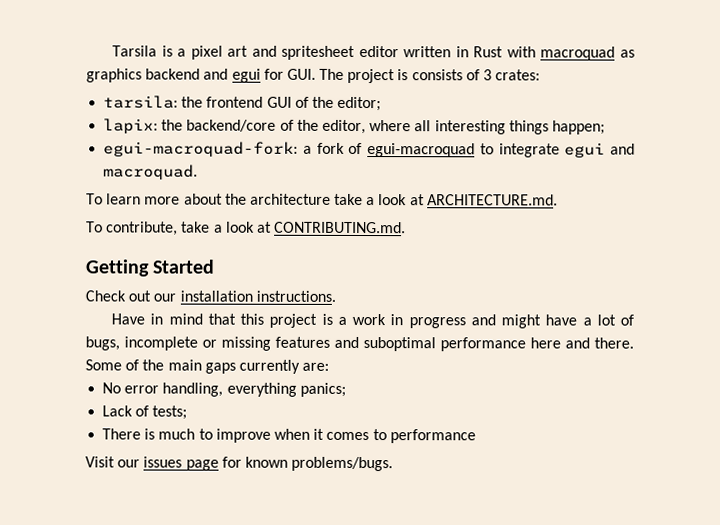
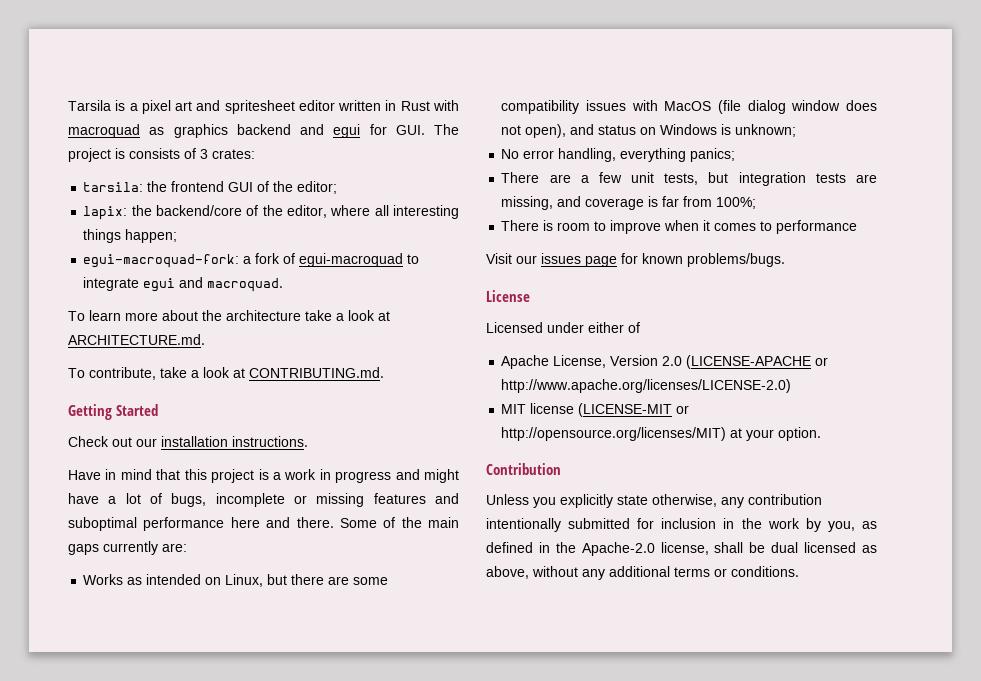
+ Works as intended on Linux, but there are some compatibility issues with MacOS (file dialog window does not open), and status on Windows is unknown;
- Lack of tests;
+ There are a few unit tests, but integration tests are missing, and coverage is far from 100%;
- There is much to improve when it comes to performance
+ There is room to improve when it comes to performance
+ License
+ Licensed under either of
+ Apache License, Version 2.0 (LICENSE-APACHE or http://www.apache.org/licenses/LICENSE-2.0)
+ MIT license (LICENSE-MIT or http://opensource.org/licenses/MIT) at your option.
+ Contribution
+ Unless you explicitly state otherwise, any contribution intentionally submitted for inclusion in the work by you, as defined in the Apache-2.0 license, shall be dual licensed as above, without any additional terms or conditions.

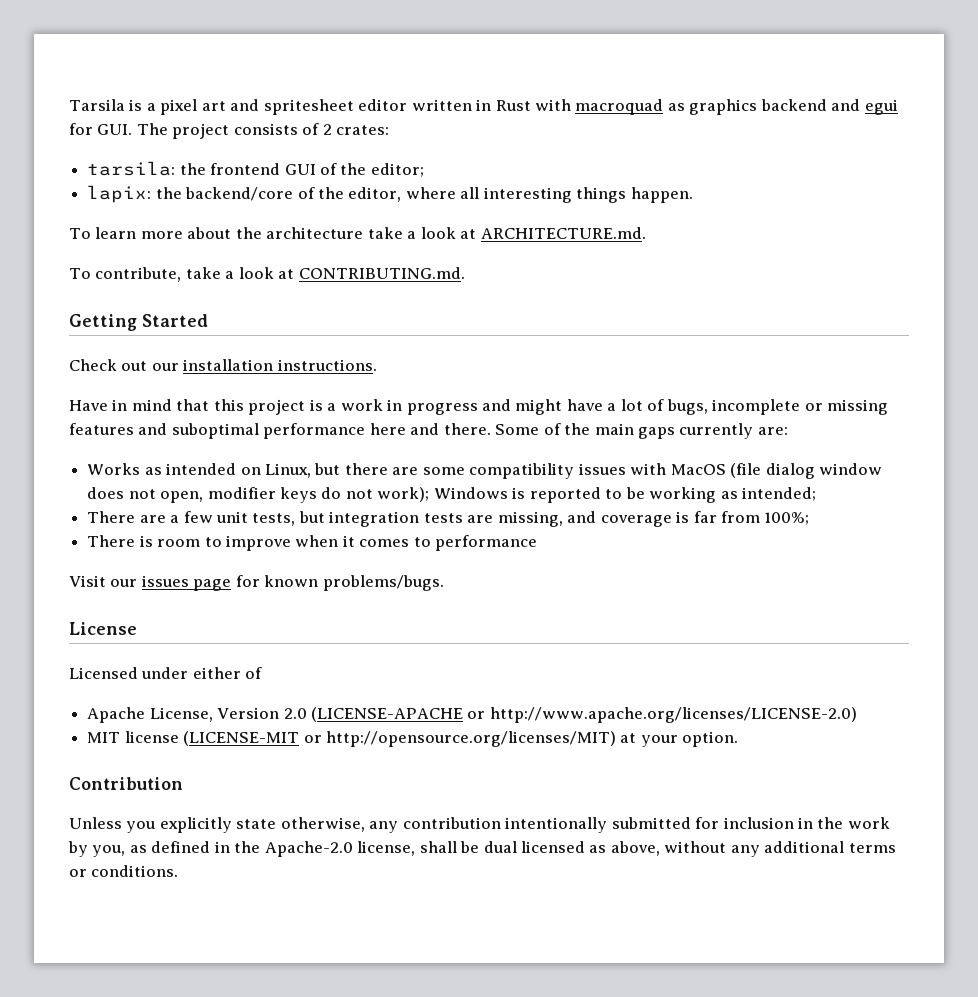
- Tarsila is a pixel art and spritesheet editor written in Rust with macroquad as graphics backend and egui for GUI. The project is consists of 3 crates:
+ Tarsila is a pixel art and spritesheet editor written in Rust with macroquad as graphics backend and egui for GUI. The project consists of 2 crates:
- lapix: the backend/core of the editor, where all interesting things happen;
- egui-macroquad-fork: a fork of egui-macroquad to integrate egui and macroquad.
+ lapix: the backend/core of the editor, where all interesting things happen.
- Works as intended on Linux, but there are some compatibility issues with MacOS (file dialog window does not open), and status on Windows is unknown;
- No error handling, everything panics;
+ Works as intended on Linux, but there are some compatibility issues with MacOS (file dialog window does not open, modifier keys do not work); Windows is reported to be working as intended;

